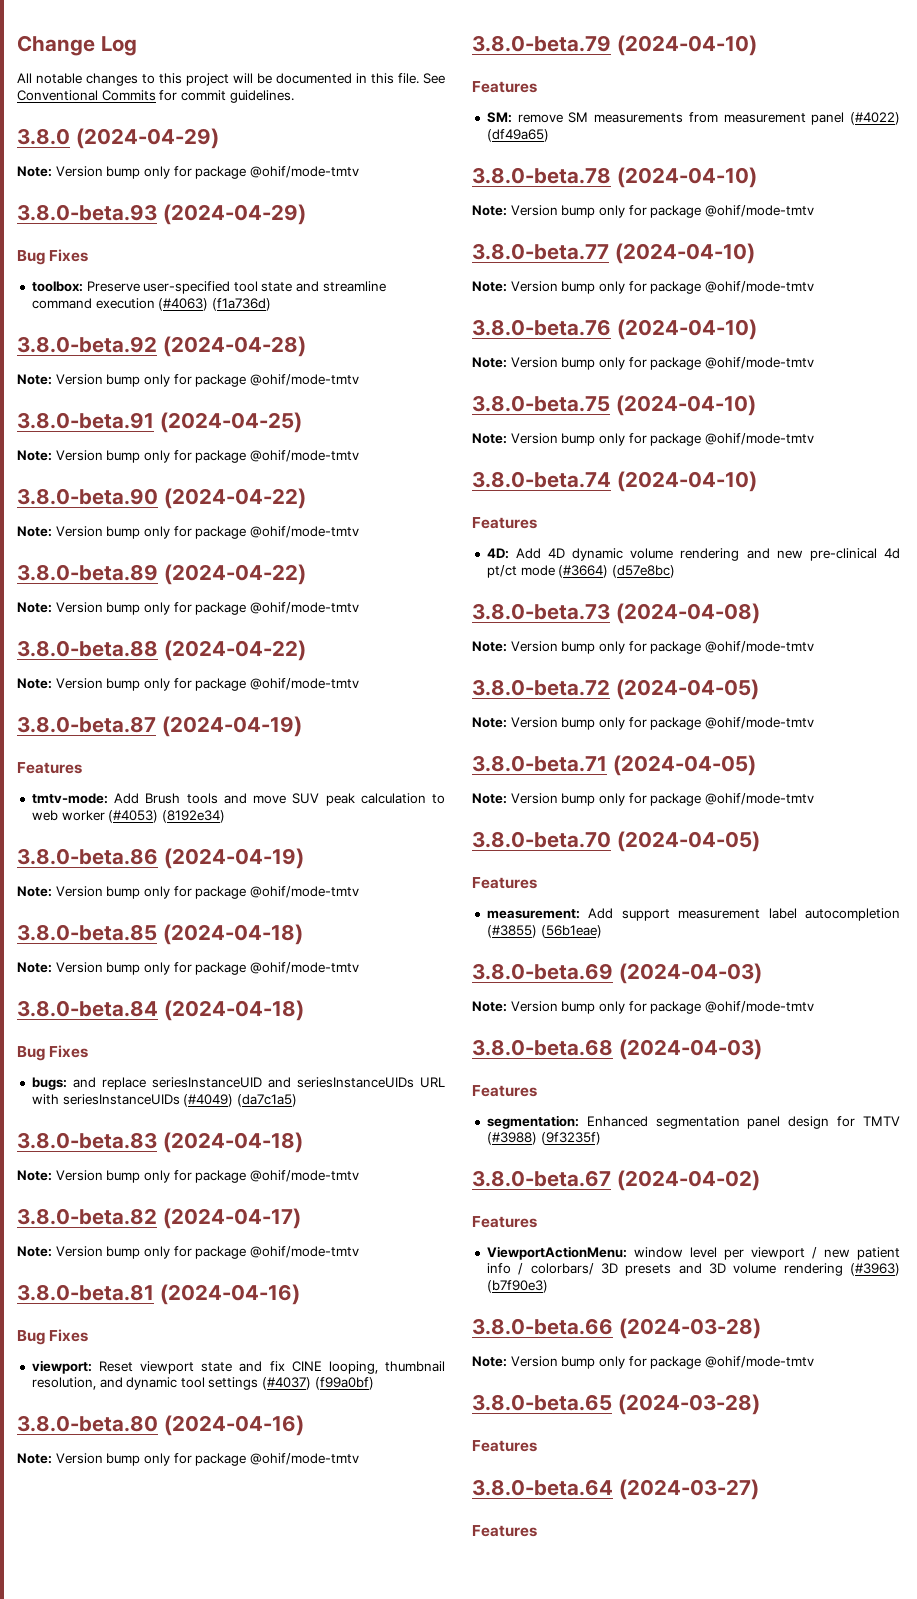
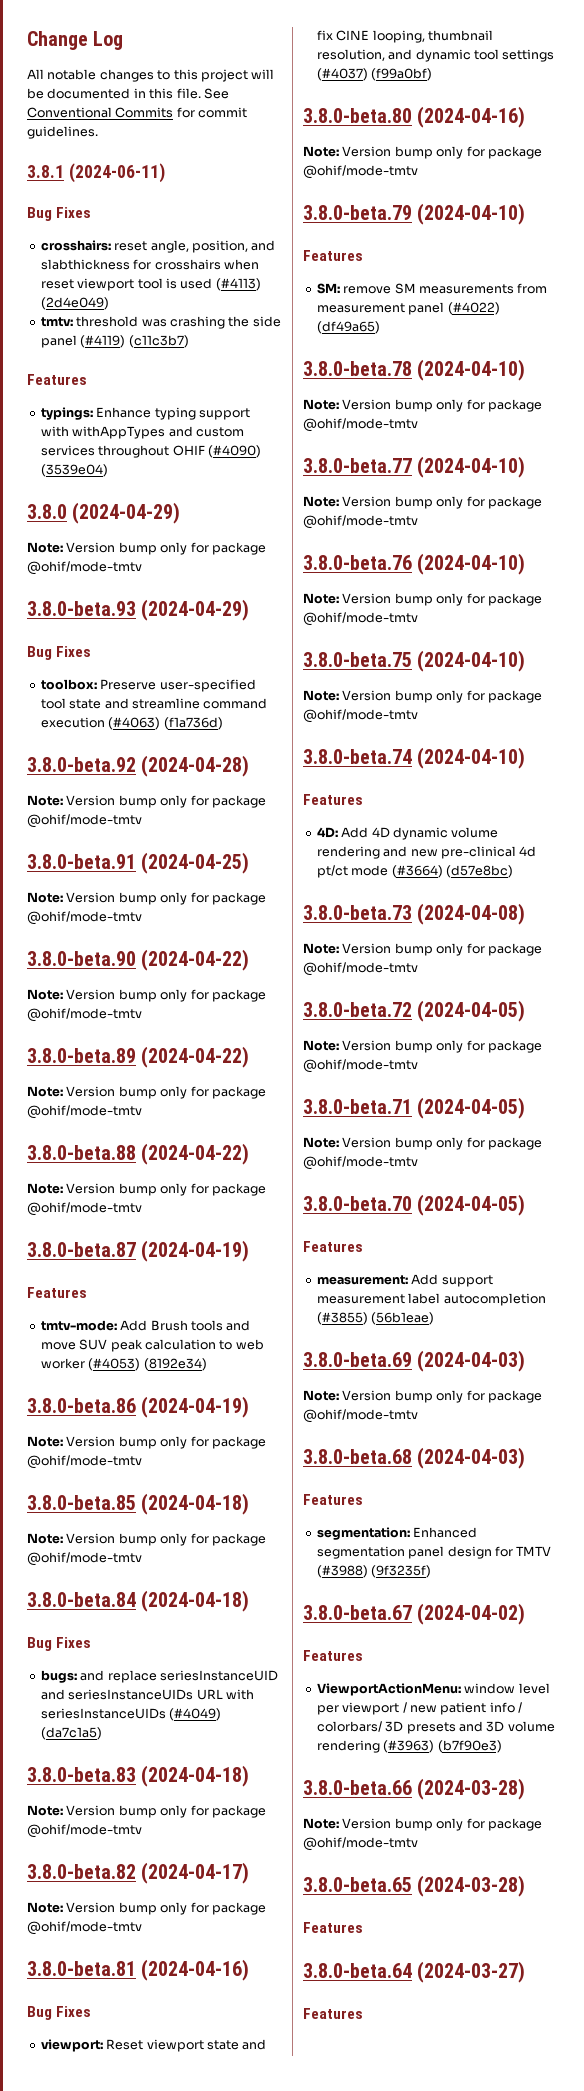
+ 3.8.1 (2024-06-11)
+ Bug Fixes
+ crosshairs: reset angle, position, and slabthickness for crosshairs when reset viewport tool is used (#4113) (2d4e049)
+ tmtv: threshold was crashing the side panel (#4119) (c11c3b7)
+ Features
+ typings: Enhance typing support with withAppTypes and custom services throughout OHIF (#4090) (3539e04)

